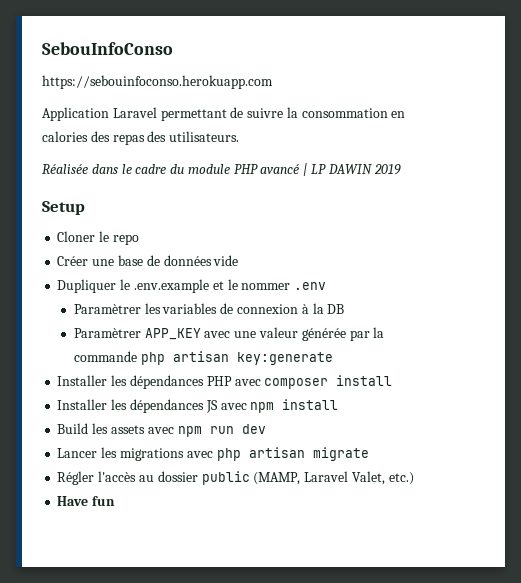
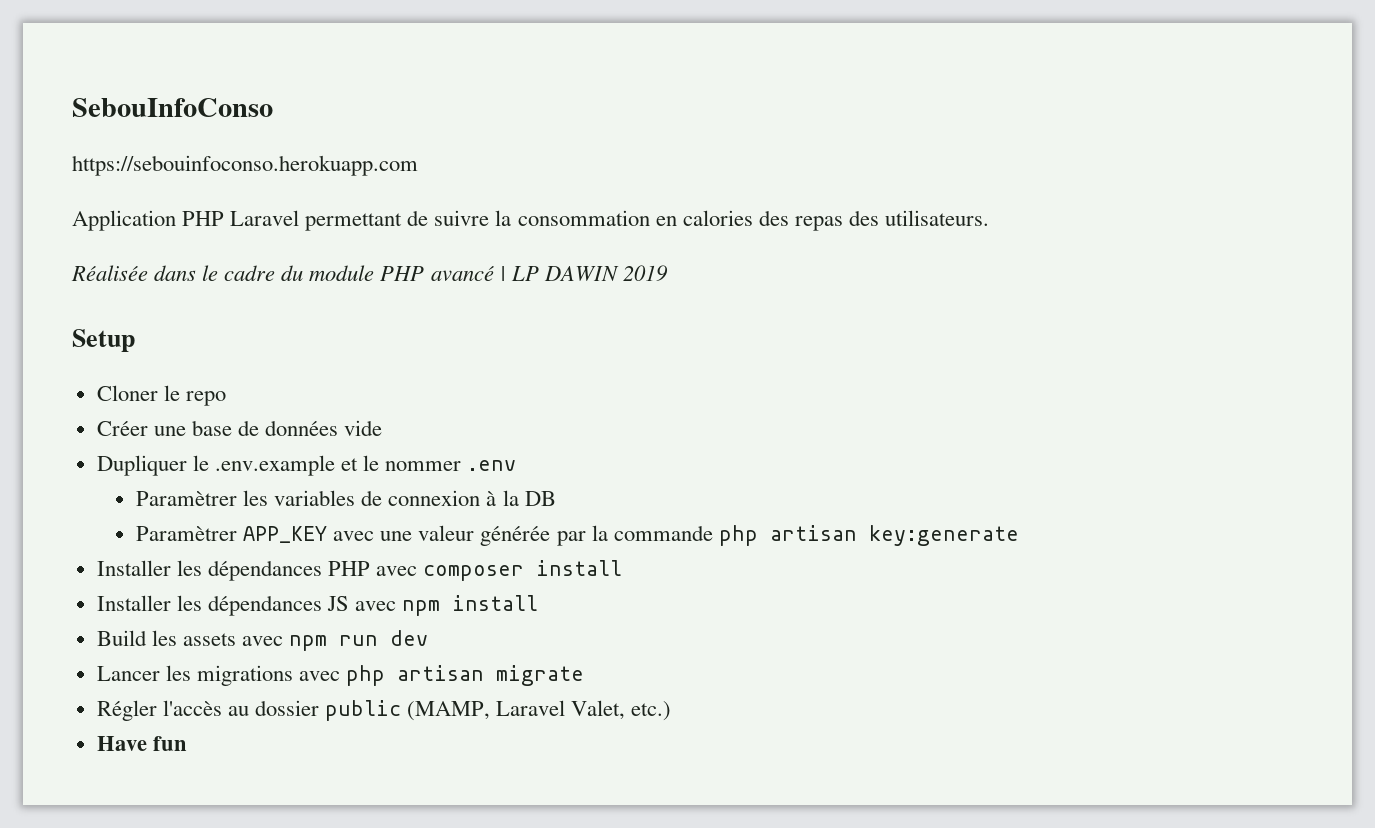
- Application Laravel permettant de suivre la consommation en calories des repas des utilisateurs.
+ Application PHP Laravel permettant de suivre la consommation en calories des repas des utilisateurs.

